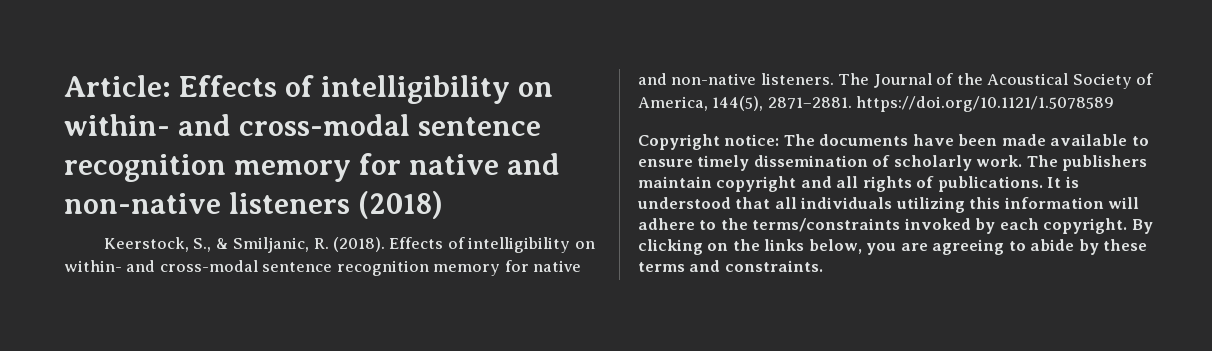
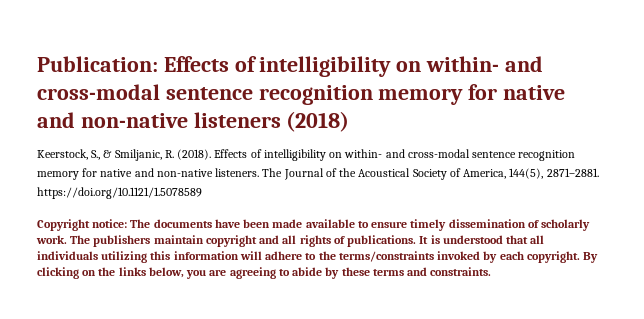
- Article: Effects of intelligibility on within- and cross-modal sentence recognition memory for native and non-native listeners (2018)
+ Publication: Effects of intelligibility on within- and cross-modal sentence recognition memory for native and non-native listeners (2018)

